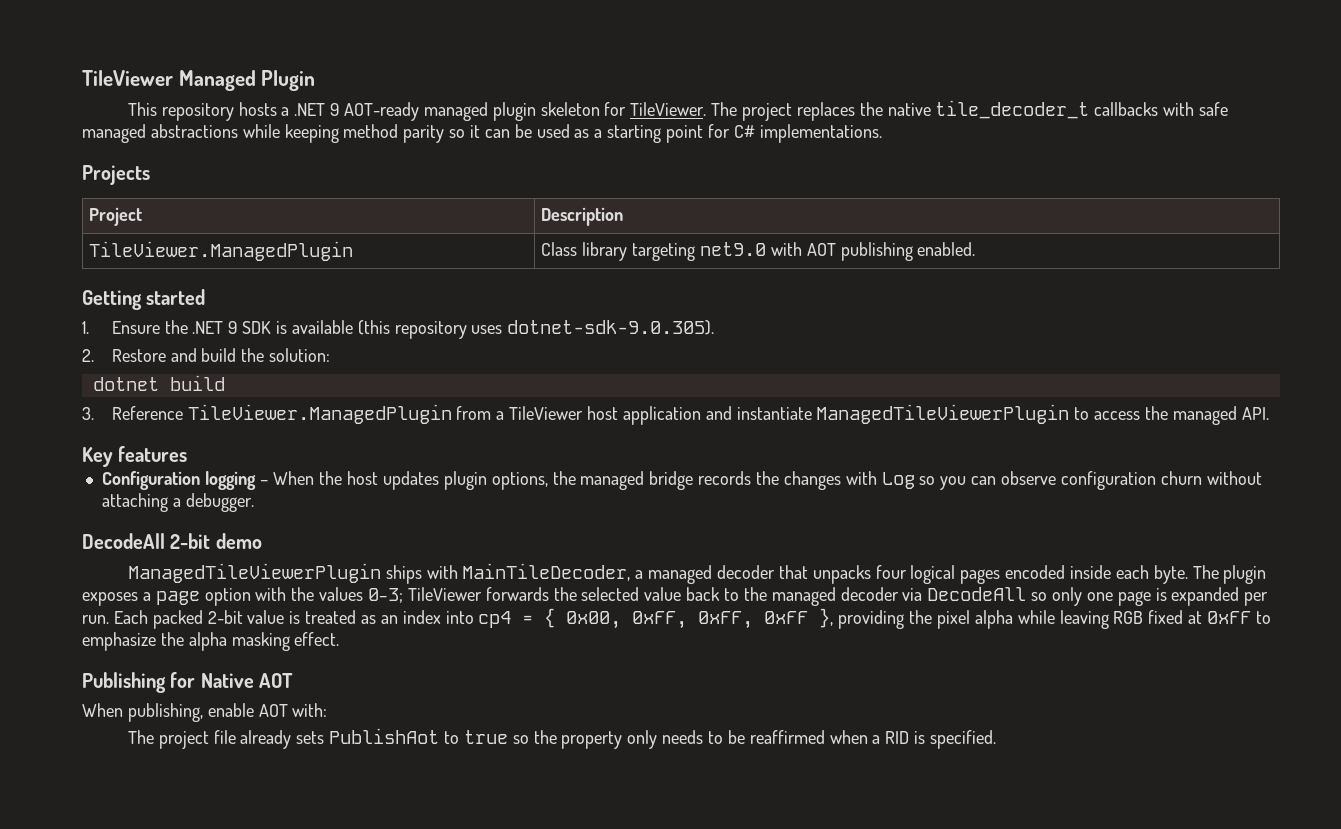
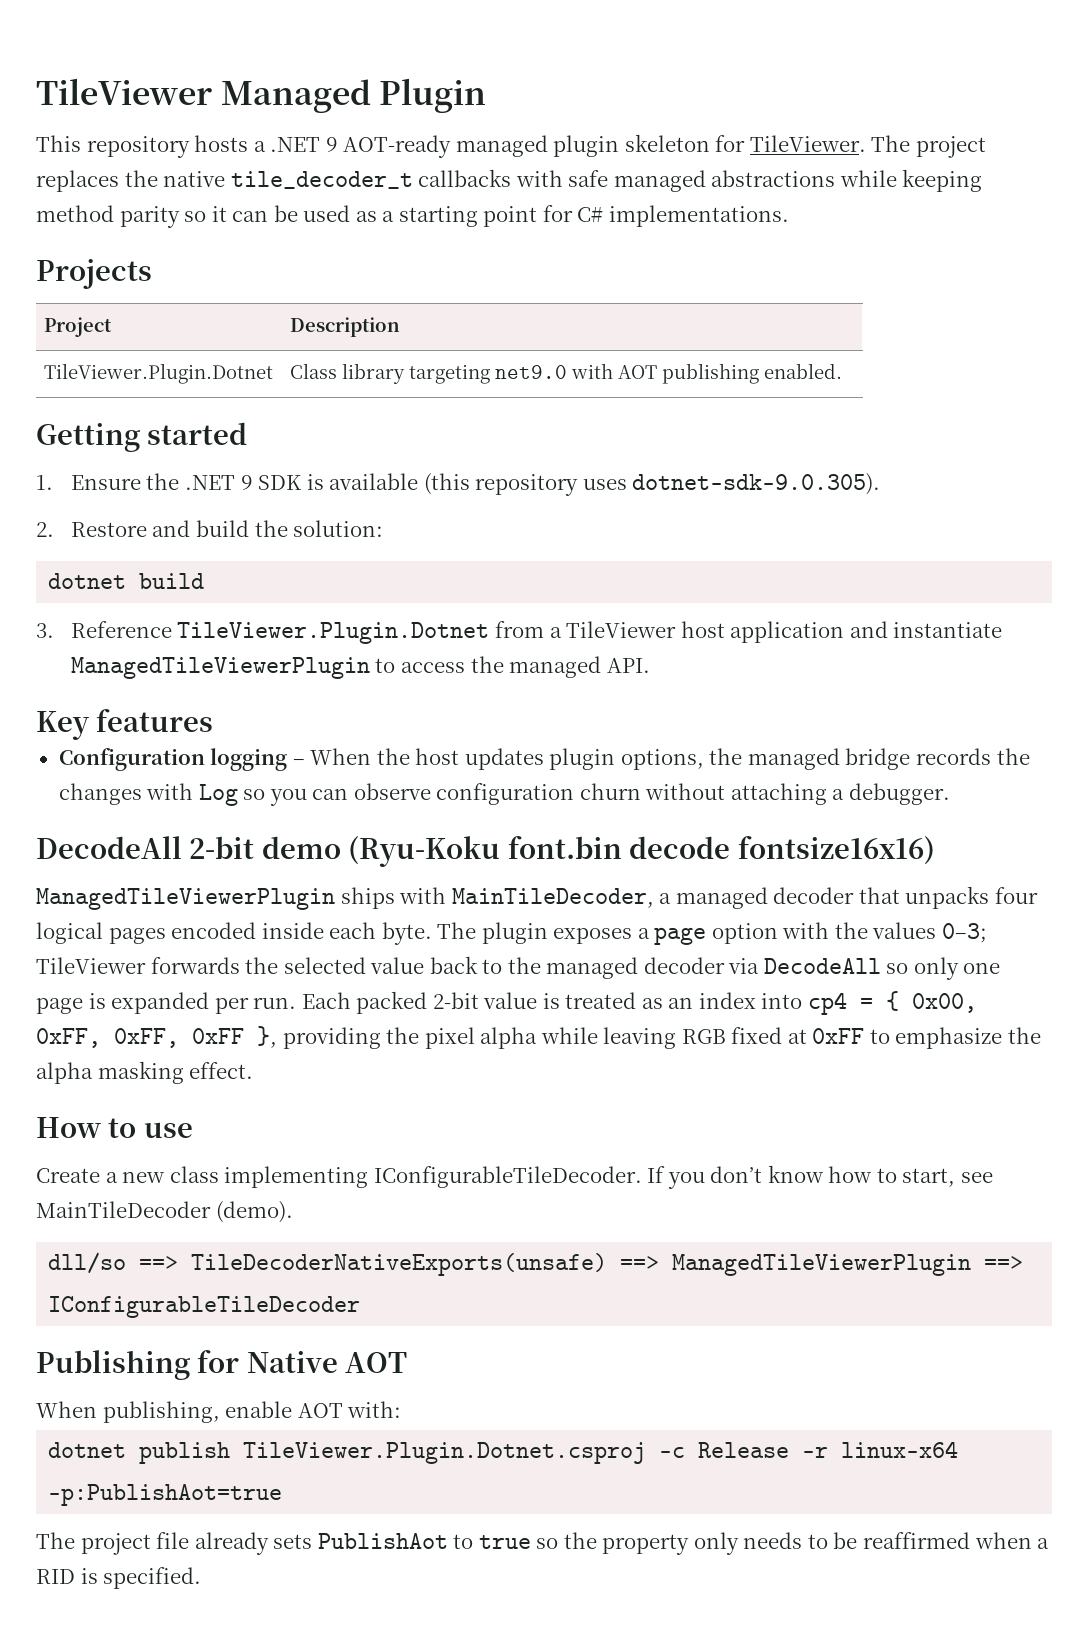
- TileViewer.ManagedPlugin | Class library targeting net9.0 with AOT publishing enabled.
+ TileViewer.Plugin.Dotnet | Class library targeting net9.0 with AOT publishing enabled.
- 3. Reference TileViewer.ManagedPlugin from a TileViewer host application and instantiate ManagedTileViewerPlugin to access the managed API.
+ 3. Reference TileViewer.Plugin.Dotnet from a TileViewer host application and instantiate ManagedTileViewerPlugin to access the managed API.
- DecodeAll 2-bit demo
+ DecodeAll 2-bit demo (Ryu-Koku font.bin decode fontsize16x16)
+ How to use
+ Create a new class implementing IConfigurableTileDecoder. If you don’t know how to start, see MainTileDecoder (demo).
+ dll/so ==> TileDecoderNativeExports(unsafe) ==> ManagedTileViewerPlugin ==> IConfigurableTileDecoder
+ dotnet publish TileViewer.Plugin.Dotnet.csproj -c Release -r linux-x64 -p:PublishAot=true

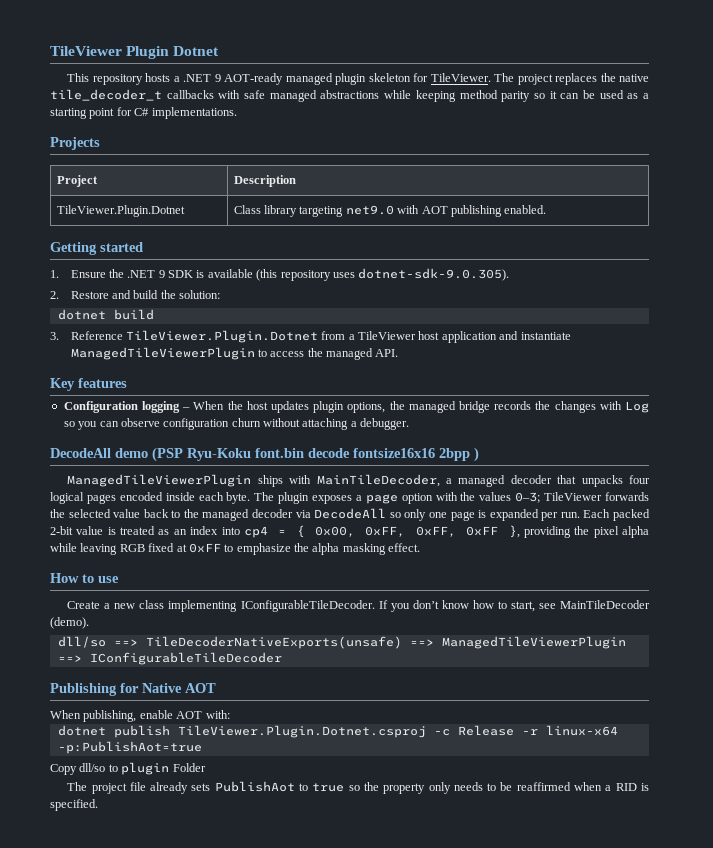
- TileViewer Managed Plugin
+ TileViewer Plugin Dotnet
- DecodeAll 2-bit demo (Ryu-Koku font.bin decode fontsize16x16)
+ DecodeAll demo (PSP Ryu-Koku font.bin decode fontsize16x16 2bpp )
+ Copy dll/so to plugin Folder

